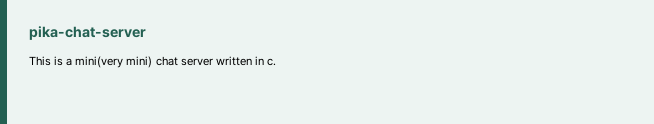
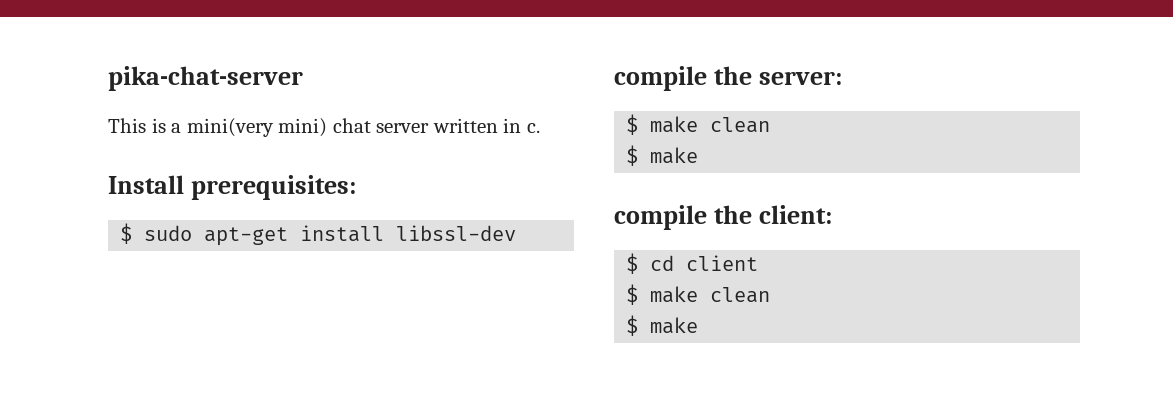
+ Install prerequisites:
+ $ sudo apt-get install libssl-dev
+ compile the server:
+ $ make clean
+ $ make
+ compile the client:
+ $ cd client
+ $ make clean
+ $ make

